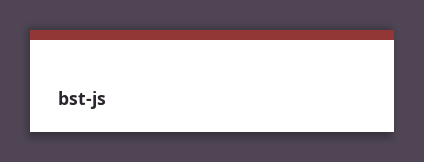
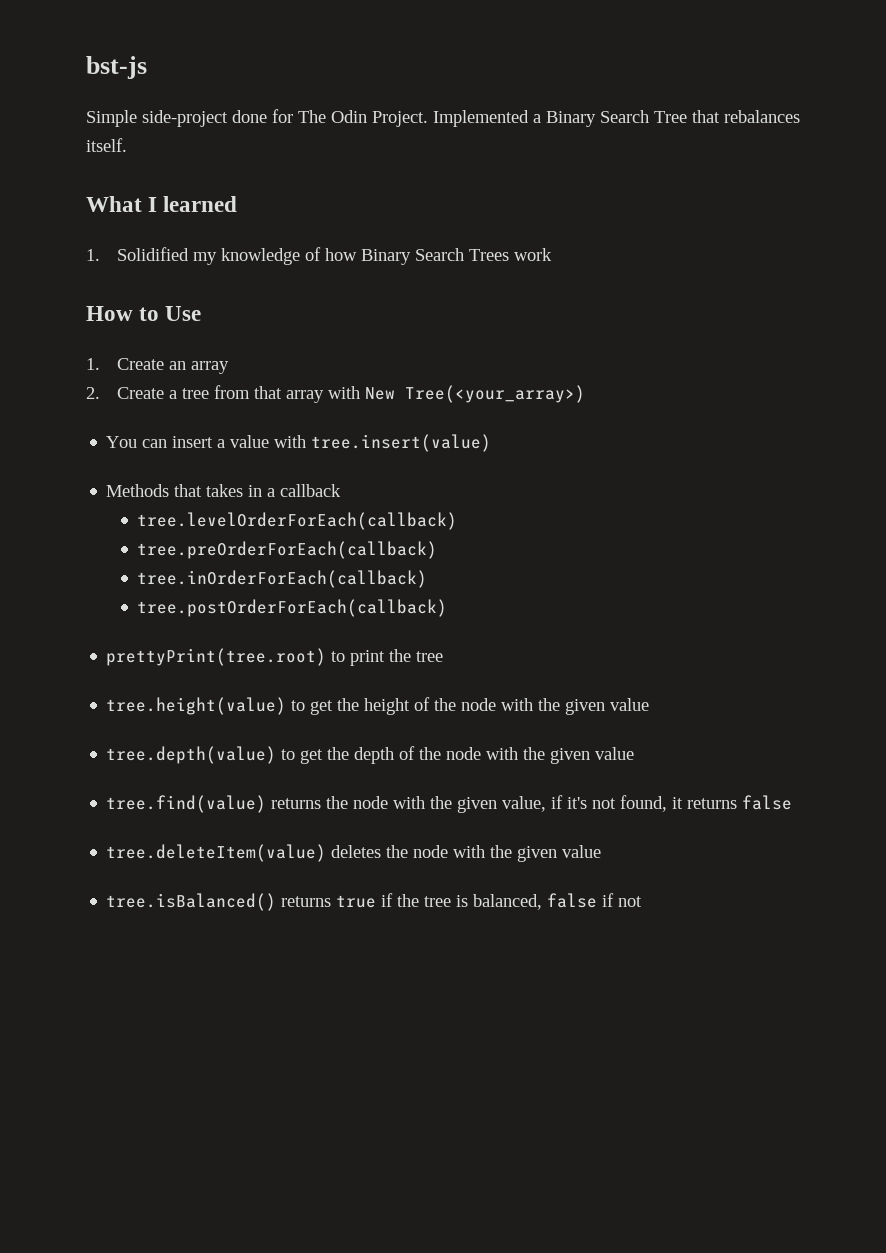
+ Simple side-project done for The Odin Project. Implemented a Binary Search Tree that rebalances itself.
+ What I learned
+ 1. Solidified my knowledge of how Binary Search Trees work
+ How to Use
+ 1. Create an array
+ 2. Create a tree from that array with New Tree(<your_array>)
+ You can insert a value with tree.insert(value)
+ Methods that takes in a callback
+ tree.levelOrderForEach(callback)
+ tree.preOrderForEach(callback)
+ tree.inOrderForEach(callback)
+ tree.postOrderForEach(callback)
+ prettyPrint(tree.root) to print the tree
+ tree.height(value) to get the height of the node with the given value
+ tree.depth(value) to get the depth of the node with the given value
+ tree.find(value) returns the node with the given value, if it's not found, it returns false
+ tree.deleteItem(value) deletes the node with the given value
+ tree.isBalanced() returns true if the tree is balanced, false if not

